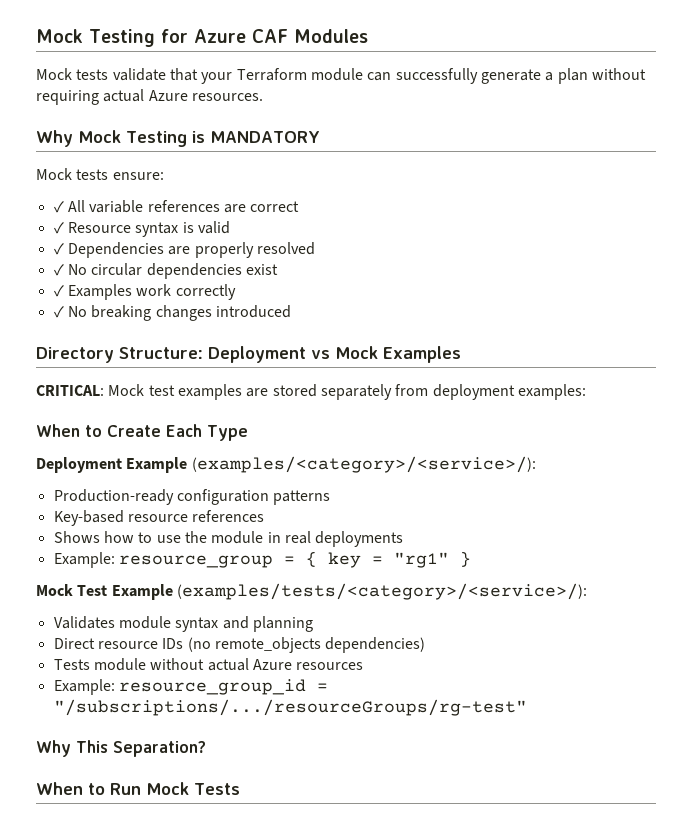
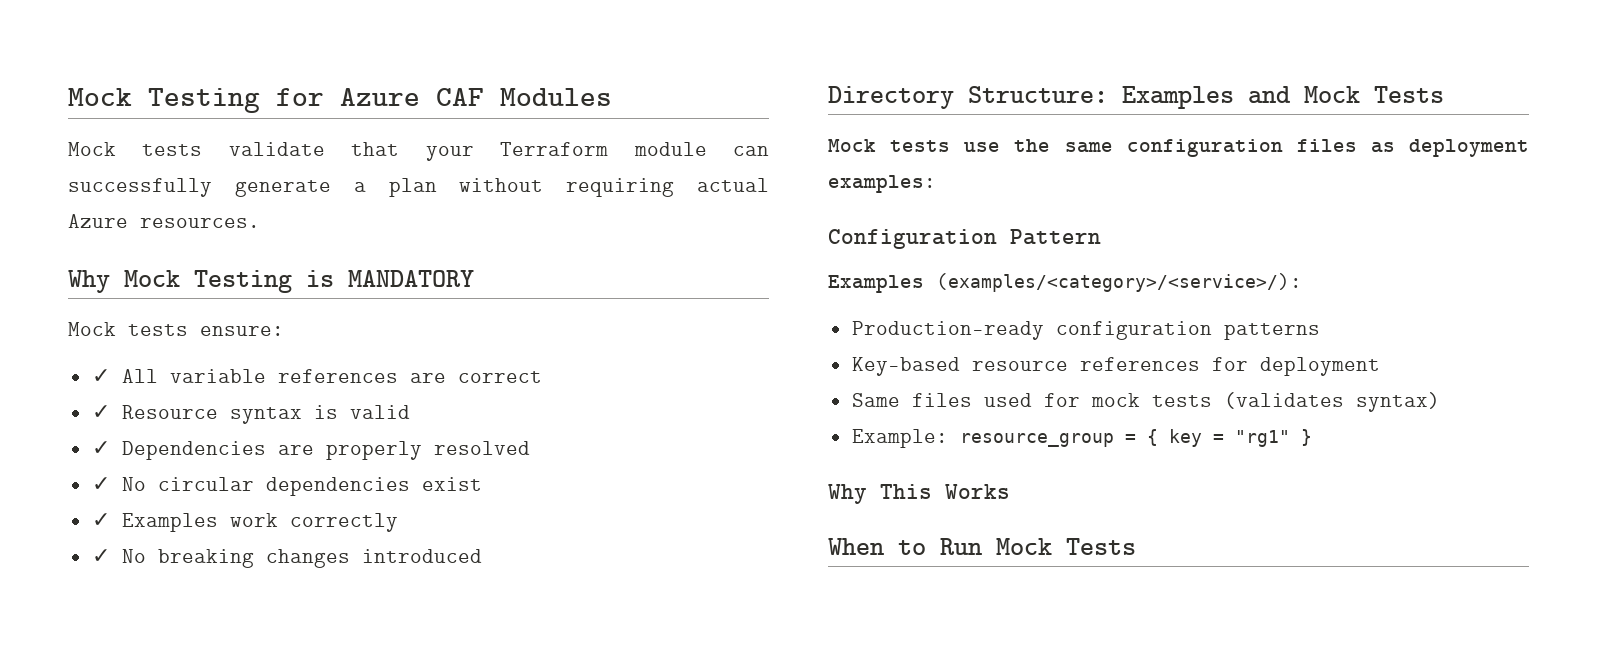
- Directory Structure: Deployment vs Mock Examples
- CRITICAL: Mock test examples are stored separately from deployment examples:
- When to Create Each Type
- Deployment Example (examples/<category>/<service>/):
+ Directory Structure: Examples and Mock Tests
+ Mock tests use the same configuration files as deployment examples:
+ Configuration Pattern
+ Examples (examples/<category>/<service>/):
- Key-based resource references
- Shows how to use the module in real deployments
+ Key-based resource references for deployment
+ Same files used for mock tests (validates syntax)
- Mock Test Example (examples/tests/<category>/<service>/):
- Validates module syntax and planning
- Direct resource IDs (no remote_objects dependencies)
- Tests module without actual Azure resources
- Example: resource_group_id = "/subscriptions/.../resourceGroups/rg-test"
- Why This Separation?
+ Why This Works

